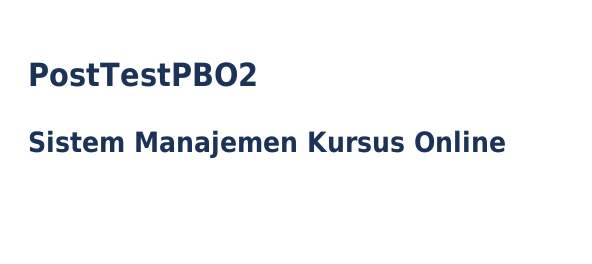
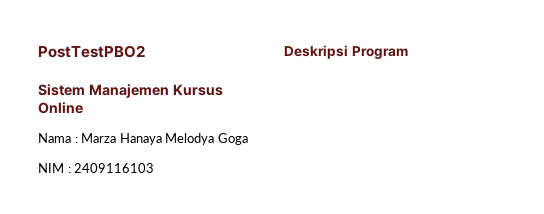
+ Nama : Marza Hanaya Melodya Goga
+ NIM : 2409116103
+ Deskripsi Program

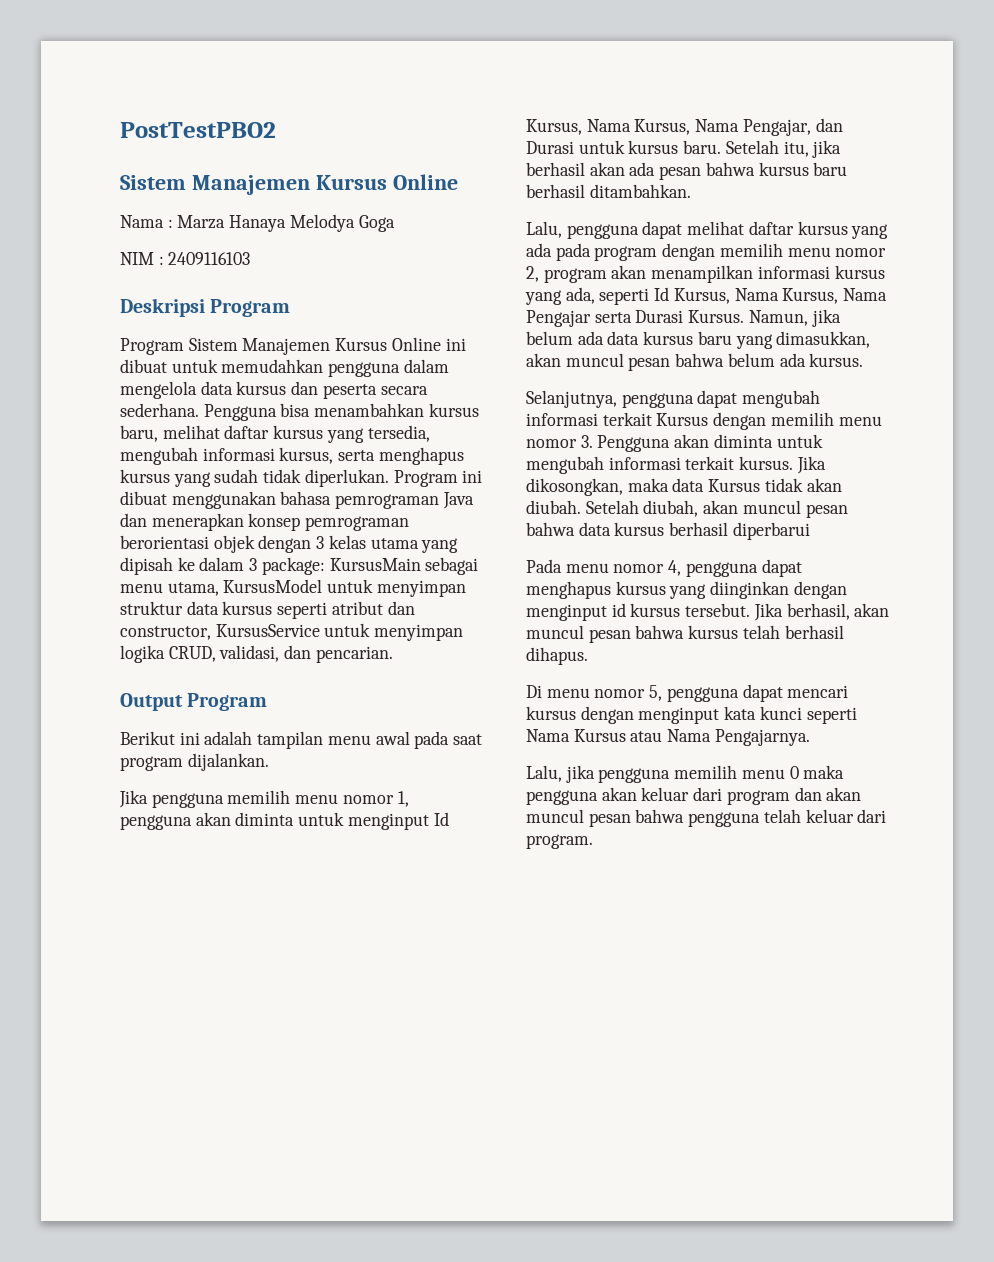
+ Program Sistem Manajemen Kursus Online ini dibuat untuk memudahkan pengguna dalam mengelola data kursus dan peserta secara sederhana. Pengguna bisa menambahkan kursus baru, melihat daftar kursus yang tersedia, mengubah informasi kursus, serta menghapus kursus yang sudah tidak diperlukan. Program ini dibuat menggunakan bahasa pemrograman Java dan menerapkan konsep pemrograman berorientasi objek dengan 3 kelas utama yang dipisah ke dalam 3 package: KursusMain sebagai menu utama, KursusModel untuk menyimpan struktur data kursus seperti atribut dan constructor, KursusService untuk menyimpan logika CRUD, validasi, dan pencarian.
+ Output Program
+ Berikut ini adalah tampilan menu awal pada saat program dijalankan.
+ Jika pengguna memilih menu nomor 1, pengguna akan diminta untuk menginput Id Kursus, Nama Kursus, Nama Pengajar, dan Durasi untuk kursus baru. Setelah itu, jika berhasil akan ada pesan bahwa kursus baru berhasil ditambahkan.
+ Lalu, pengguna dapat melihat daftar kursus yang ada pada program dengan memilih menu nomor 2, program akan menampilkan informasi kursus yang ada, seperti Id Kursus, Nama Kursus, Nama Pengajar serta Durasi Kursus. Namun, jika belum ada data kursus baru yang dimasukkan, akan muncul pesan bahwa belum ada kursus.
+ Selanjutnya, pengguna dapat mengubah informasi terkait Kursus dengan memilih menu nomor 3. Pengguna akan diminta untuk mengubah informasi terkait kursus. Jika dikosongkan, maka data Kursus tidak akan diubah. Setelah diubah, akan muncul pesan bahwa data kursus berhasil diperbarui
+ Pada menu nomor 4, pengguna dapat menghapus kursus yang diinginkan dengan menginput id kursus tersebut. Jika berhasil, akan muncul pesan bahwa kursus telah berhasil dihapus.
+ Di menu nomor 5, pengguna dapat mencari kursus dengan menginput kata kunci seperti Nama Kursus atau Nama Pengajarnya.
+ Lalu, jika pengguna memilih menu 0 maka pengguna akan keluar dari program dan akan muncul pesan bahwa pengguna telah keluar dari program.

